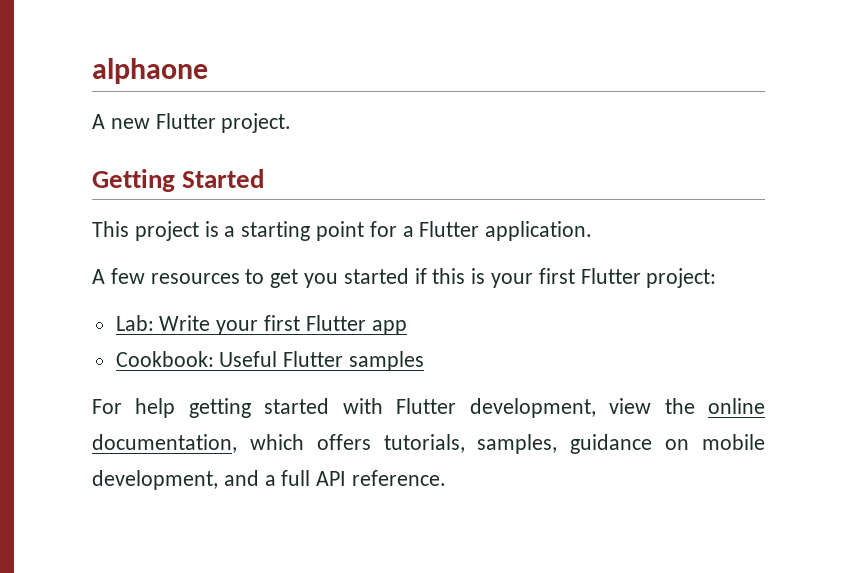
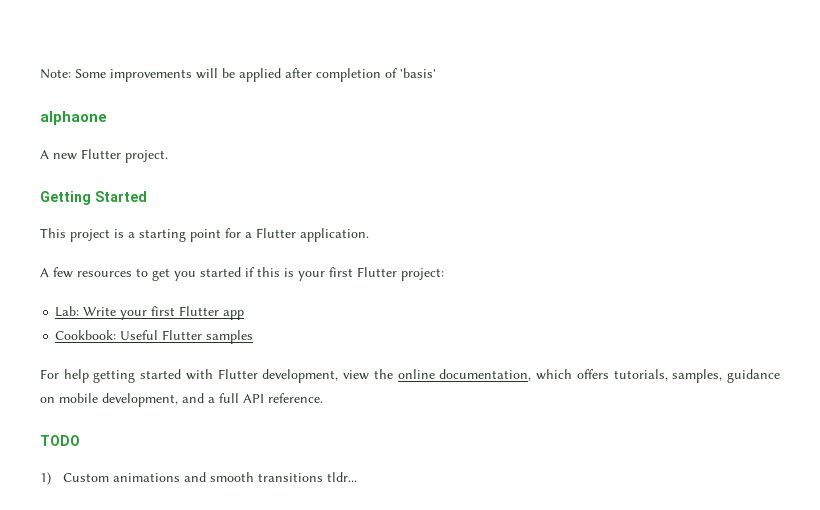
+ Note: Some improvements will be applied after completion of 'basis'
+ TODO
+ 1) Custom animations and smooth transitions tldr...

